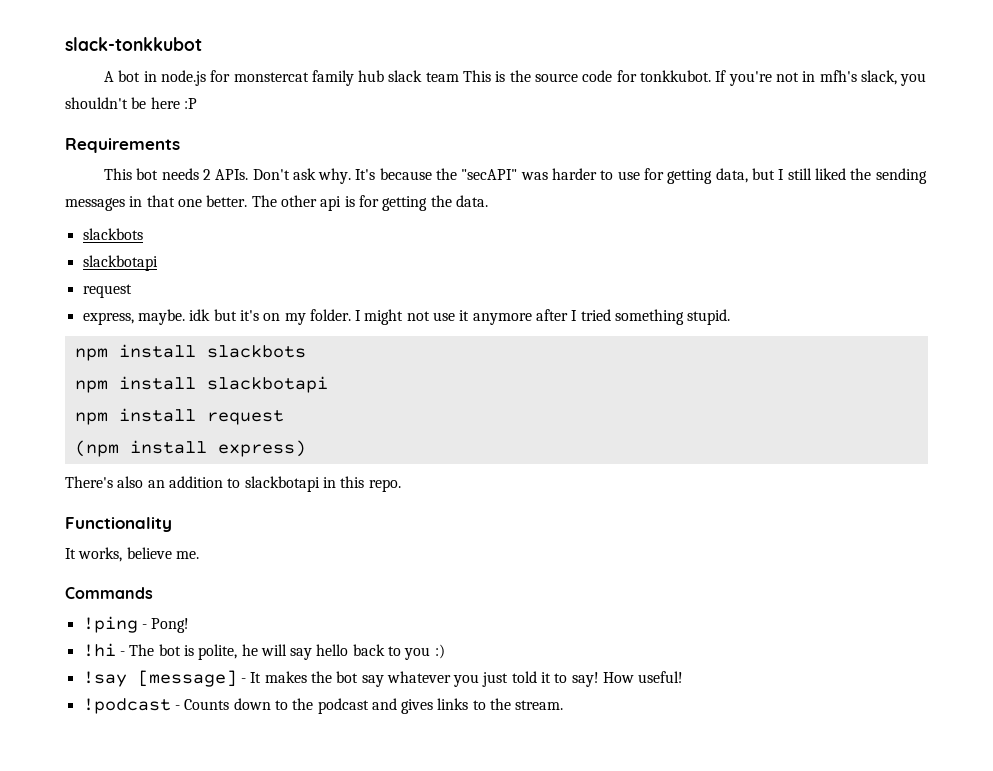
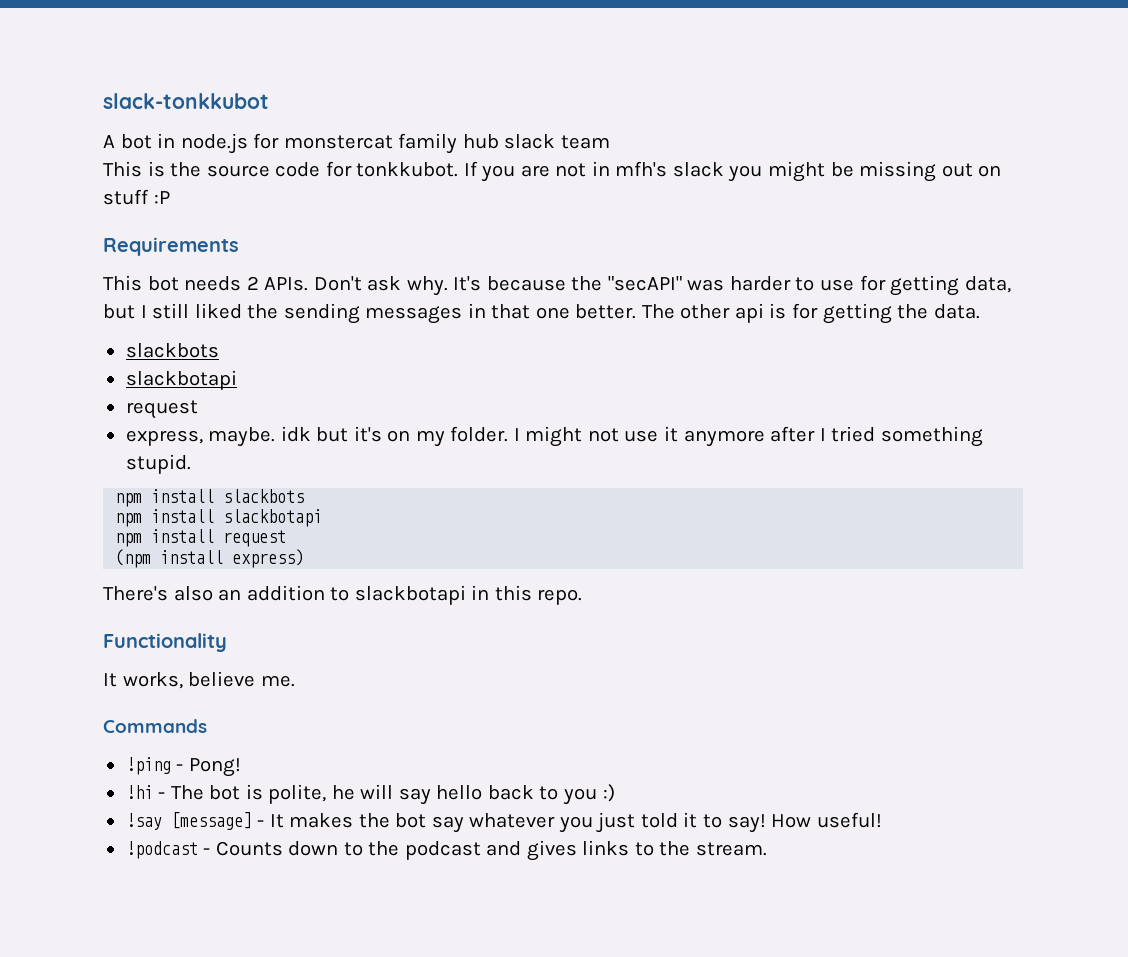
- A bot in node.js for monstercat family hub slack team This is the source code for tonkkubot.
+ A bot in node.js for monstercat family hub slack team
+ This is the source code for tonkkubot.
- If you're not in mfh's slack, you shouldn't be here :P
+ If you are not in mfh's slack you might be missing out on stuff :P

